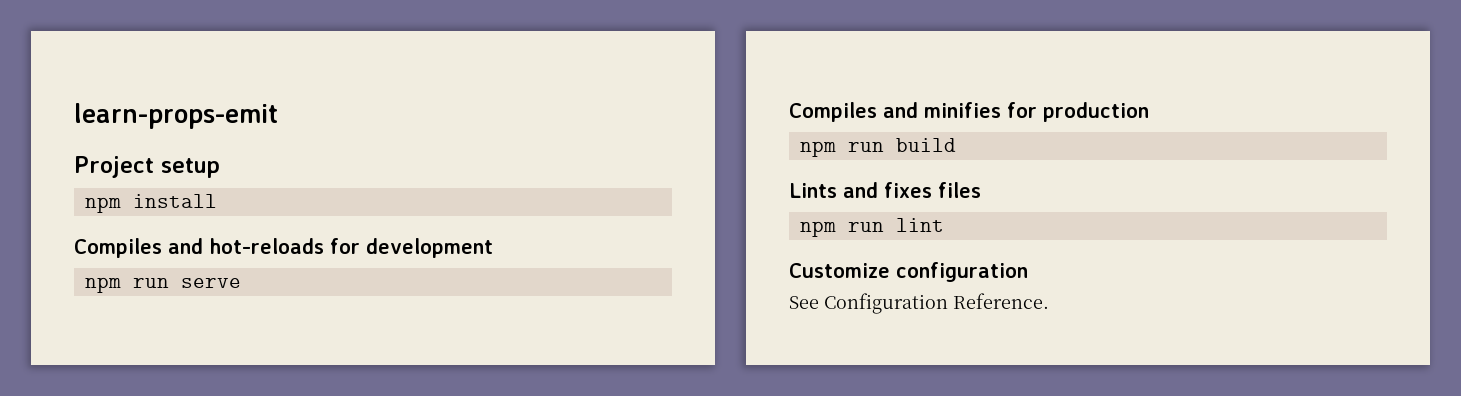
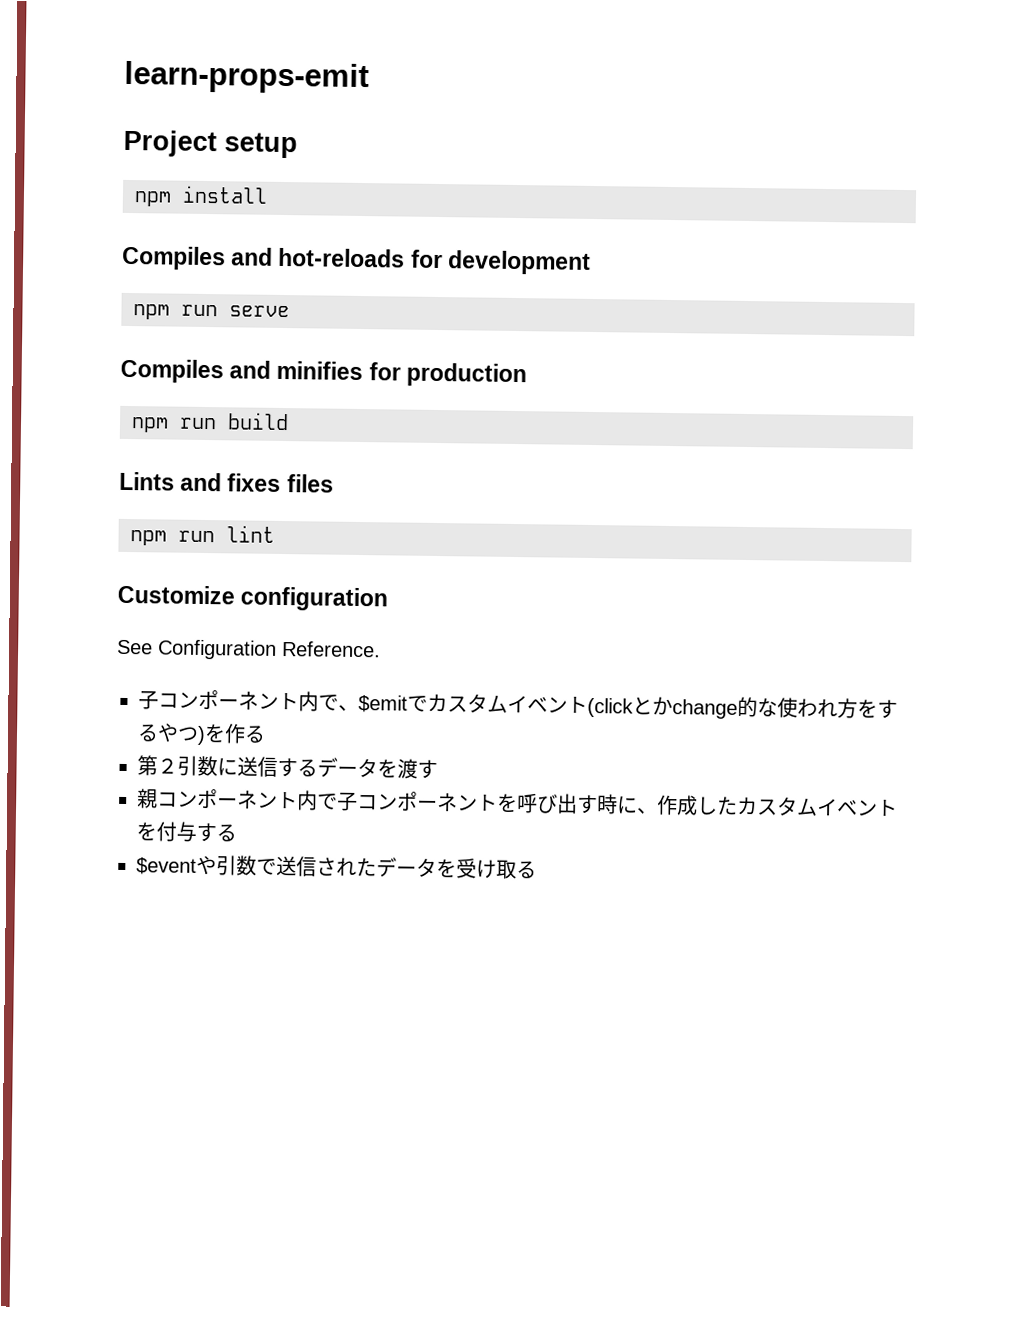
+ 子コンポーネント内で、$emitでカスタムイベント(clickとかchange的な使われ方をするやつ)を作る
+ 第２引数に送信するデータを渡す
+ 親コンポーネント内で子コンポーネントを呼び出す時に、作成したカスタムイベントを付与する
+ $eventや引数で送信されたデータを受け取る

